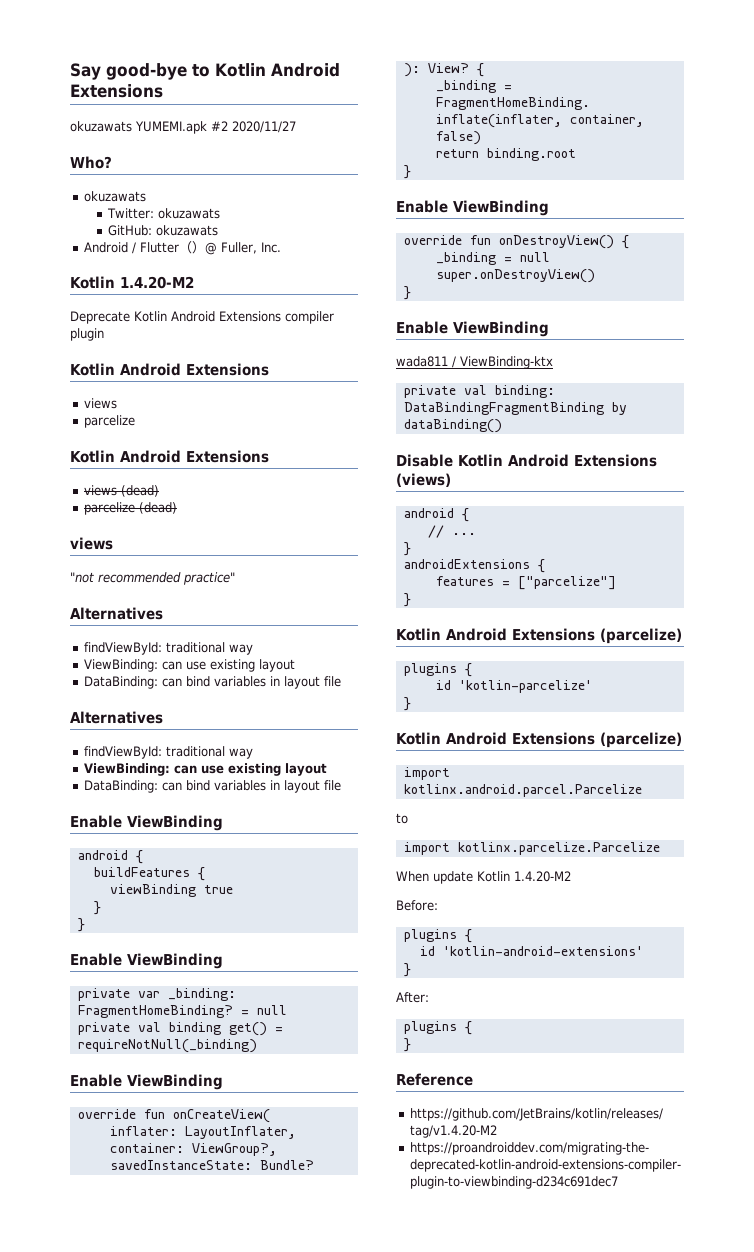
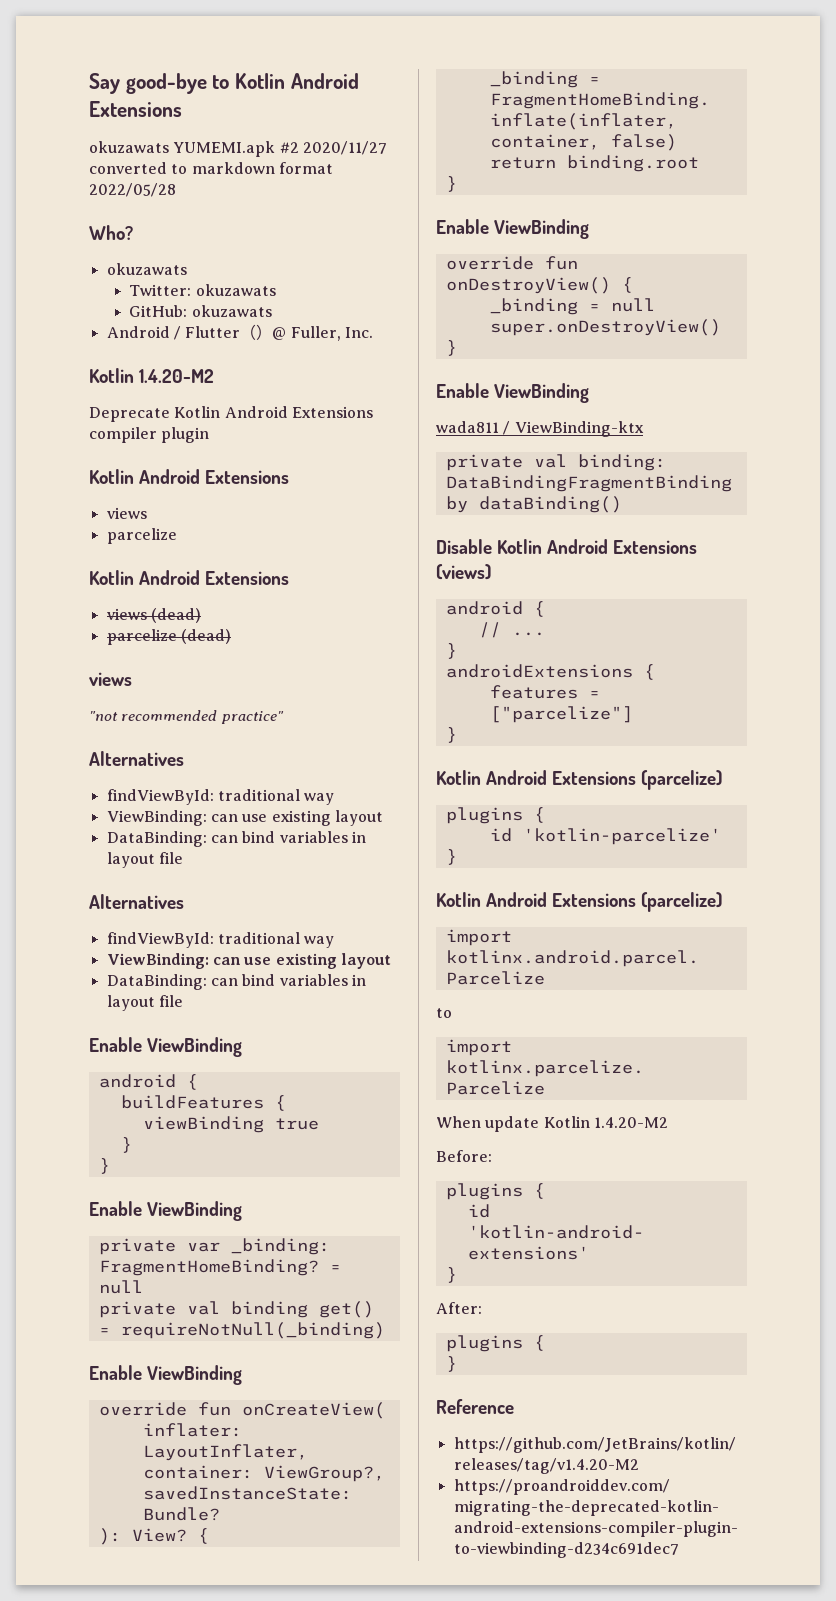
- okuzawats YUMEMI.apk #2 2020/11/27
+ okuzawats YUMEMI.apk #2 2020/11/27 converted to markdown format 2022/05/28

